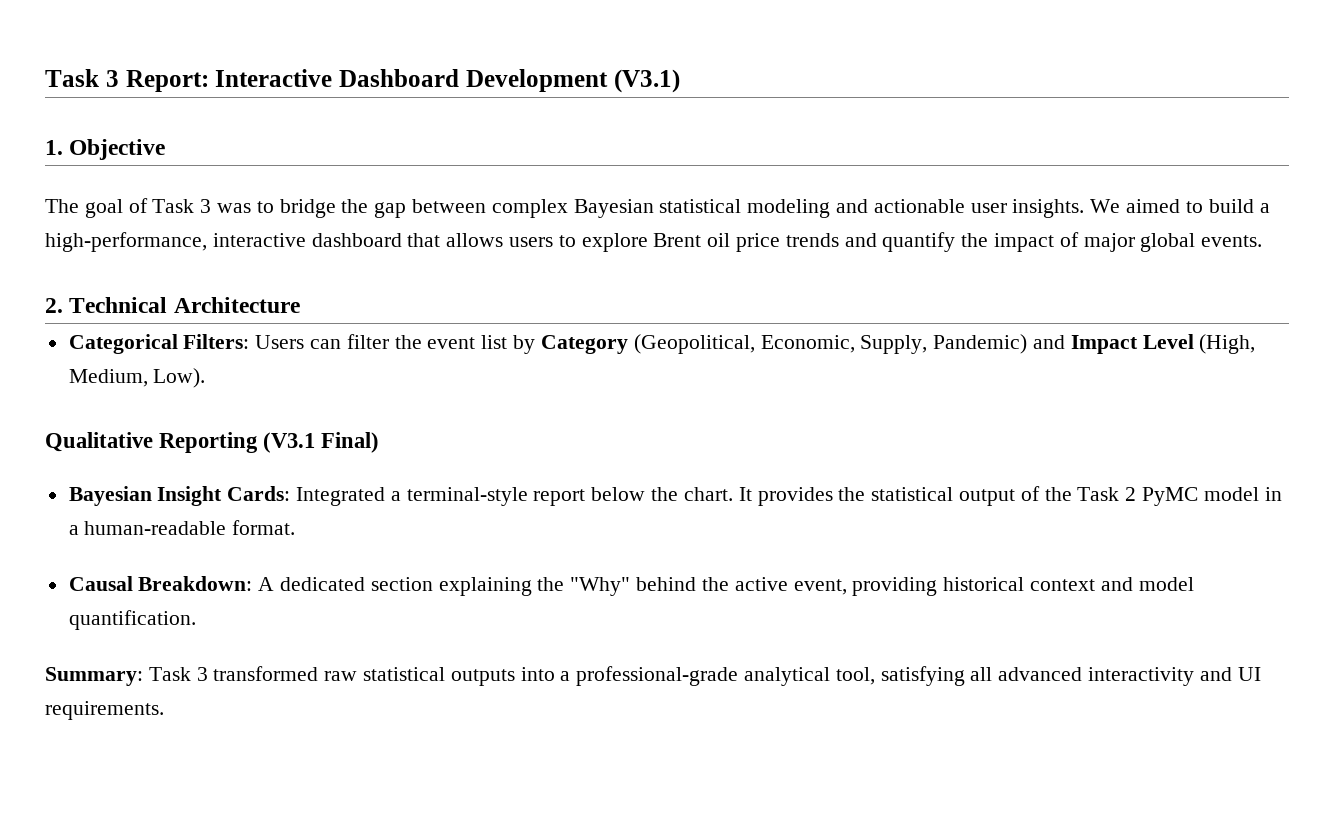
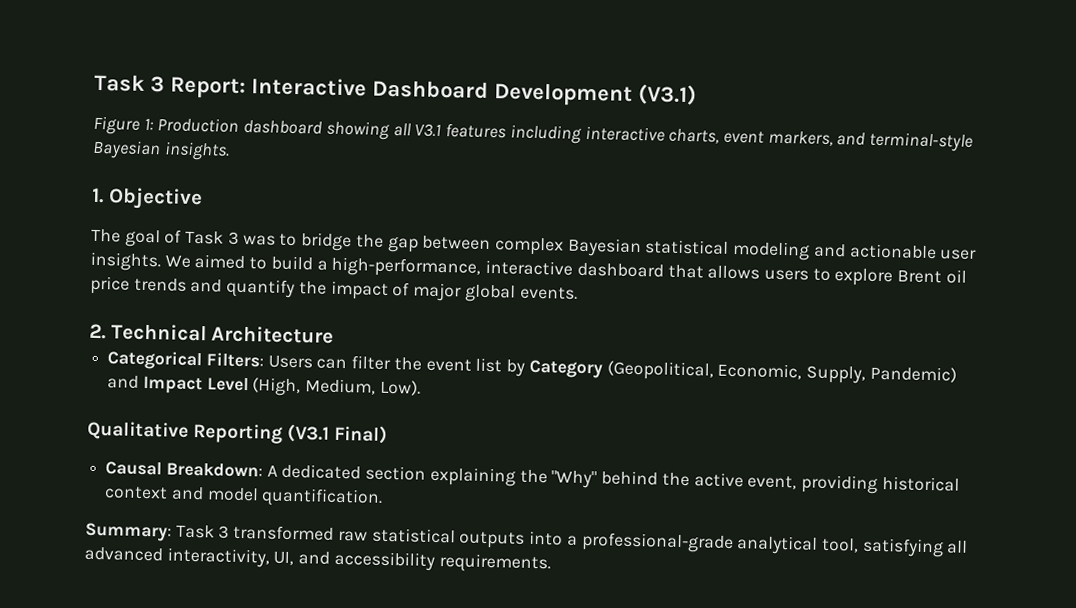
+ Figure 1: Production dashboard showing all V3.1 features including interactive charts, event markers, and terminal-style Bayesian insights.
- Bayesian Insight Cards: Integrated a terminal-style report below the chart. It provides the statistical output of the Task 2 PyMC model in a human-readable format.
- Summary: Task 3 transformed raw statistical outputs into a professional-grade analytical tool, satisfying all advanced interactivity and UI requirements.
+ Summary: Task 3 transformed raw statistical outputs into a professional-grade analytical tool, satisfying all advanced interactivity, UI, and accessibility requirements.

